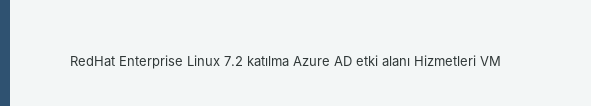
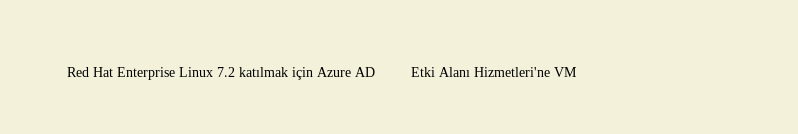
- RedHat Enterprise Linux 7.2 katılma Azure AD etki alanı Hizmetleri VM
+ Red Hat Enterprise Linux 7.2 katılmak için Azure AD Etki Alanı Hizmetleri'ne VM

